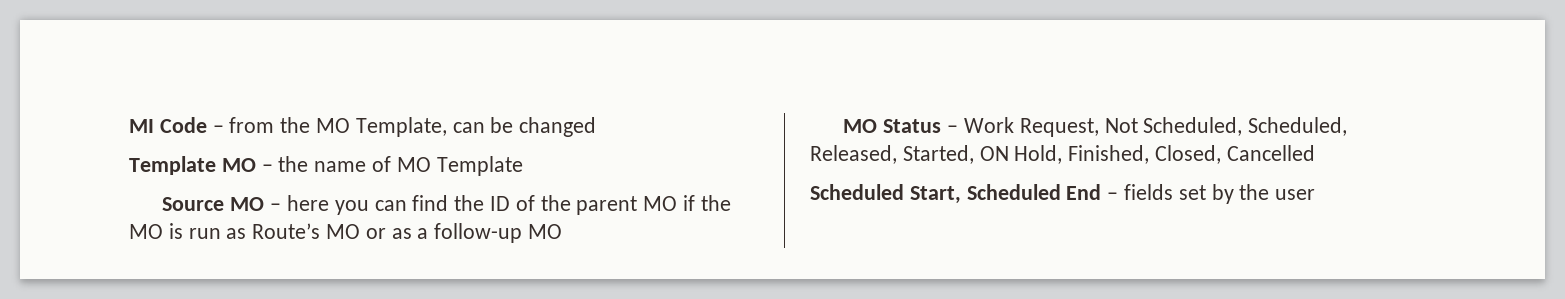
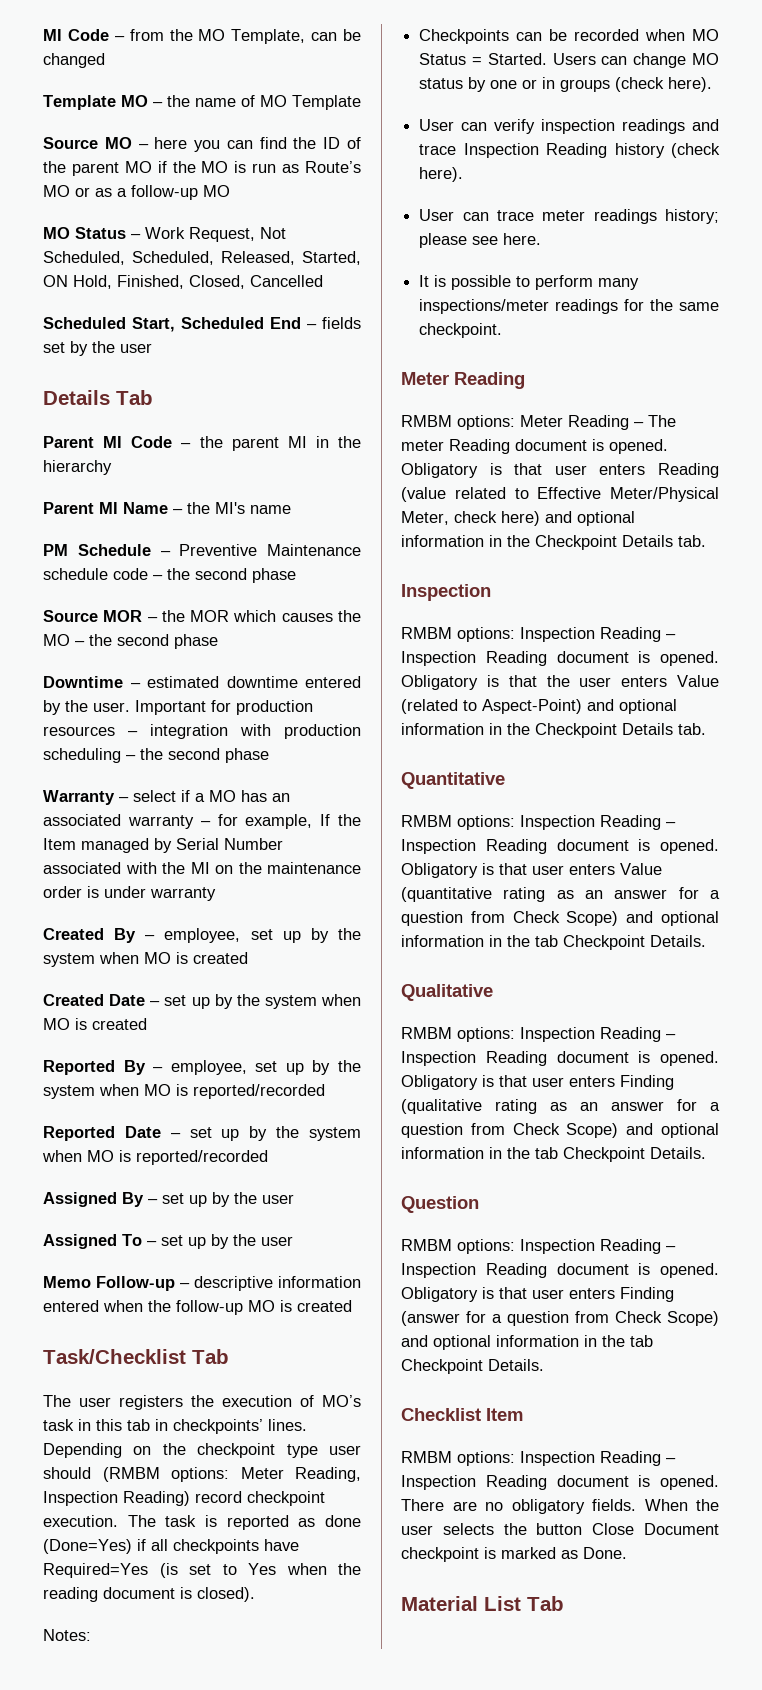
+ Details Tab
+ Parent MI Code – the parent MI in the hierarchy
+ Parent MI Name – the MI's name
+ PM Schedule – Preventive Maintenance schedule code – the second phase
+ Source MOR – the MOR which causes the MO – the second phase
+ Downtime – estimated downtime entered by the user. Important for production resources – integration with production scheduling – the second phase
+ Warranty – select if a MO has an associated warranty – for example, If the Item managed by Serial Number associated with the MI on the maintenance order is under warranty
+ Created By – employee, set up by the system when MO is created
+ Created Date – set up by the system when MO is created
+ Reported By – employee, set up by the system when MO is reported/recorded
+ Reported Date – set up by the system when MO is reported/recorded
+ Assigned By – set up by the user
+ Assigned To – set up by the user
+ Memo Follow-up – descriptive information entered when the follow-up MO is created
+ Task/Checklist Tab
+ The user registers the execution of MO’s task in this tab in checkpoints’ lines. Depending on the checkpoint type user should (RMBM options: Meter Reading, Inspection Reading) record checkpoint execution. The task is reported as done (Done=Yes) if all checkpoints have Required=Yes (is set to Yes when the reading document is closed).
+ Notes:
+ Checkpoints can be recorded when MO Status = Started. Users can change MO status by one or in groups (check here).
+ User can verify inspection readings and trace Inspection Reading history (check here).
+ User can trace meter readings history; please see here.
+ It is possible to perform many inspections/meter readings for the same checkpoint.
+ Meter Reading
+ RMBM options: Meter Reading – The meter Reading document is opened. Obligatory is that user enters Reading (value related to Effective Meter/Physical Meter, check here) and optional information in the Checkpoint Details tab.
+ Inspection
+ RMBM options: Inspection Reading – Inspection Reading document is opened. Obligatory is that the user enters Value (related to Aspect-Point) and optional information in the Checkpoint Details tab.
+ Quantitative
+ RMBM options: Inspection Reading – Inspection Reading document is opened. Obligatory is that user enters Value (quantitative rating as an answer for a question from Check Scope) and optional information in the tab Checkpoint Details.
+ Qualitative
+ RMBM options: Inspection Reading – Inspection Reading document is opened. Obligatory is that user enters Finding (qualitative rating as an answer for a question from Check Scope) and optional information in the tab Checkpoint Details.
+ Question
+ RMBM options: Inspection Reading – Inspection Reading document is opened. Obligatory is that user enters Finding (answer for a question from Check Scope) and optional information in the tab Checkpoint Details.
+ Checklist Item
+ RMBM options: Inspection Reading – Inspection Reading document is opened. There are no obligatory fields. When the user selects the button Close Document checkpoint is marked as Done.
+ Material List Tab

